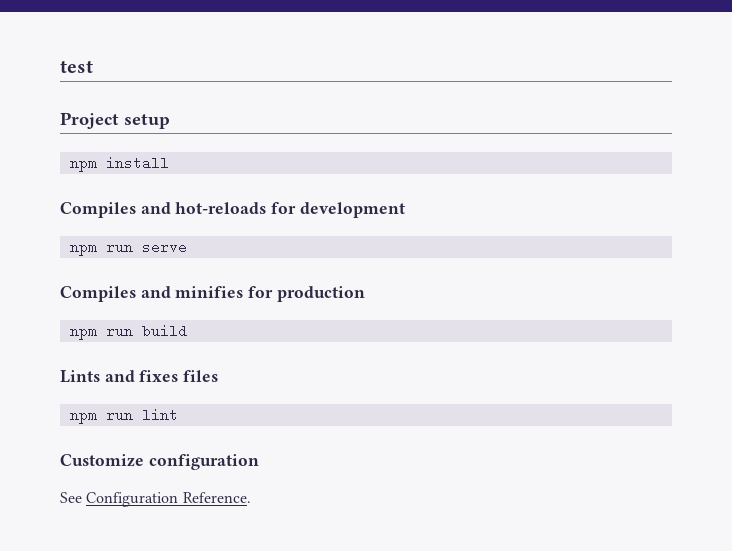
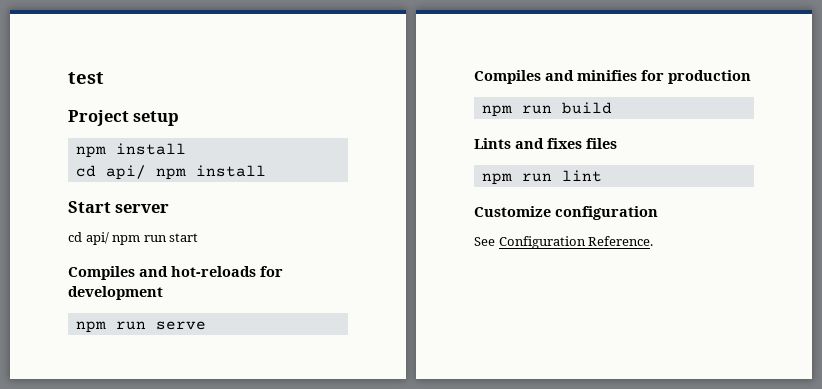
+ cd api/ npm install
+ Start server
+ cd api/ npm run start

